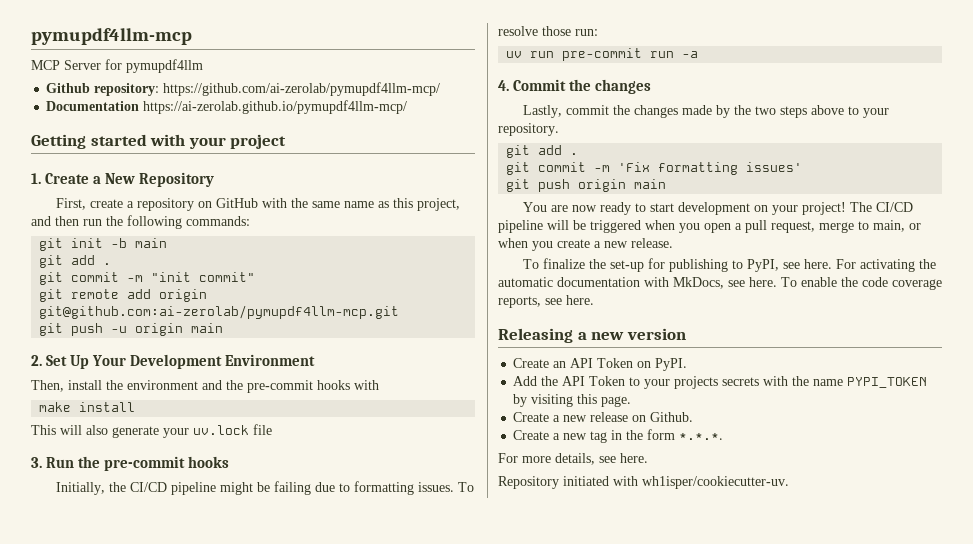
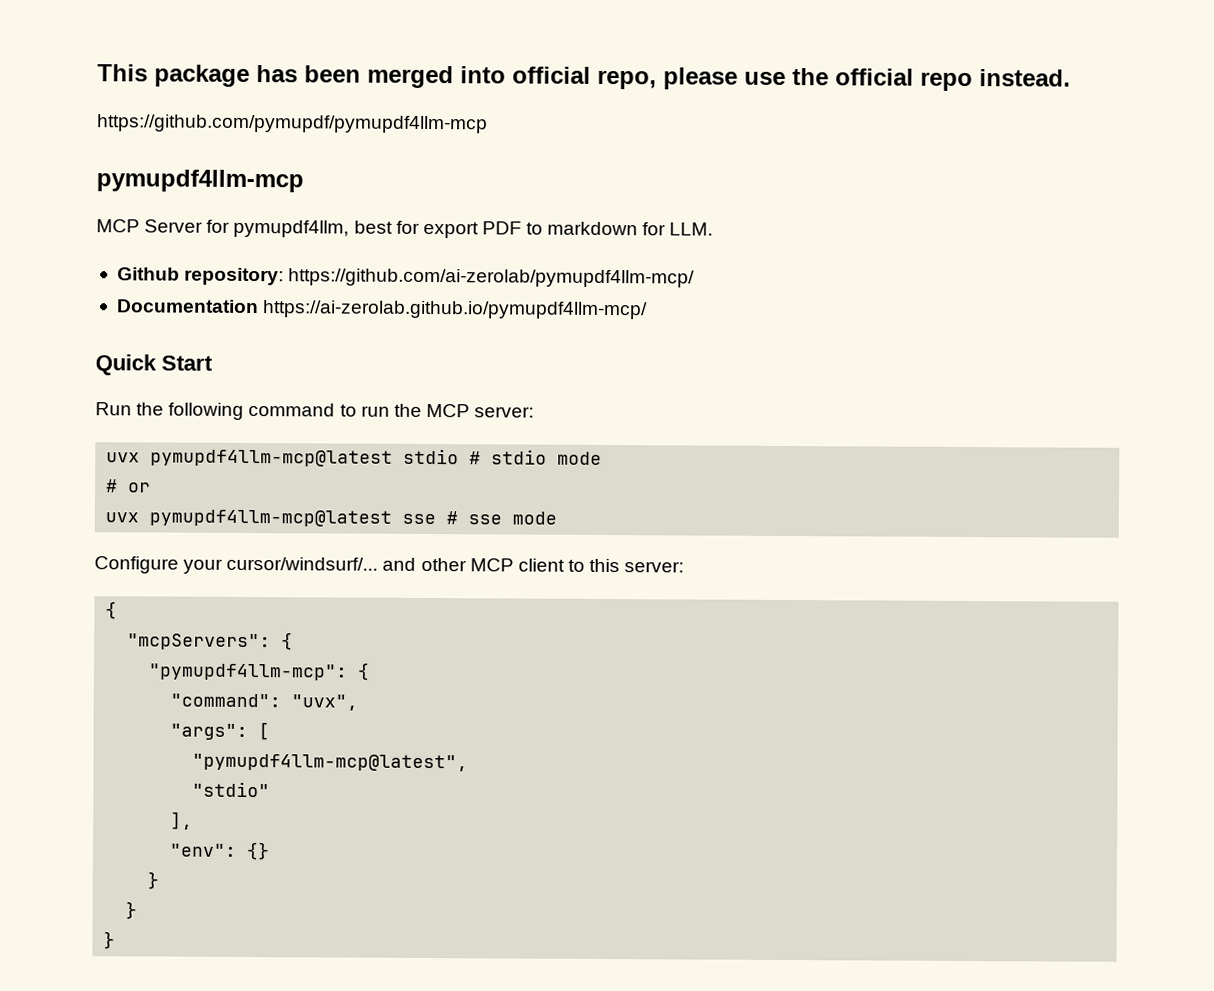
+ This package has been merged into official repo, please use the official repo instead.
+ https://github.com/pymupdf/pymupdf4llm-mcp
  pymupdf4llm-mcp
- MCP Server for pymupdf4llm
+ MCP Server for pymupdf4llm, best for export PDF to markdown for LLM.
- Getting started with your project
- 1. Create a New Repository
- First, create a repository on GitHub with the same name as this project, and then run the following commands:
- git init -b main
- git add .
- git commit -m "init commit"
- git remote add origin git@github.com:ai-zerolab/pymupdf4llm-mcp.git
- git push -u origin main
- 2. Set Up Your Development Environment
- Then, install the environment and the pre-commit hooks with
- make install
- This will also generate your uv.lock file
- 3. Run the pre-commit hooks
- Initially, the CI/CD pipeline might be failing due to formatting issues. To resolve those run:
- uv run pre-commit run -a
- 4. Commit the changes
- Lastly, commit the changes made by the two steps above to your repository.
- git add .
- git commit -m 'Fix formatting issues'
- git push origin main
- You are now ready to start development on your project! The CI/CD pipeline will be triggered when you open a pull request, merge to main, or when you create a new release.
- To finalize the set-up for publishing to PyPI, see here. For activating the automatic documentation with MkDocs, see here. To enable the code coverage reports, see here.
- Releasing a new version
- Create an API Token on PyPI.
- Add the API Token to your projects secrets with the name PYPI_TOKEN by visiting this page.
- Create a new release on Github.
- Create a new tag in the form *.*.*.
- For more details, see here.
- Repository initiated with wh1isper/cookiecutter-uv.
+ Quick Start
+ Run the following command to run the MCP server:
+ uvx pymupdf4llm-mcp@latest stdio # stdio mode
+ # or
+ uvx pymupdf4llm-mcp@latest sse # sse mode
+ Configure your cursor/windsurf/... and other MCP client to this server:
+ {
+ "mcpServers": {
+ "pymupdf4llm-mcp": {
+ "command": "uvx",
+ "args": [
+ "pymupdf4llm-mcp@latest",
+ "stdio"
+ ],
+ "env": {}
+ }
+ }
+ }

